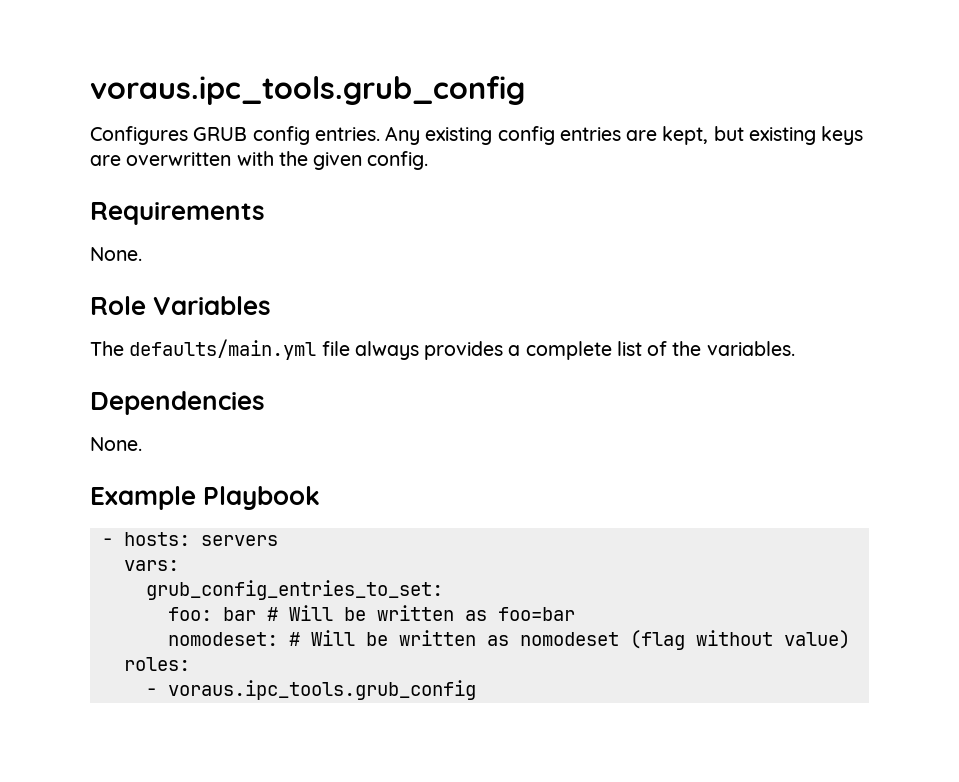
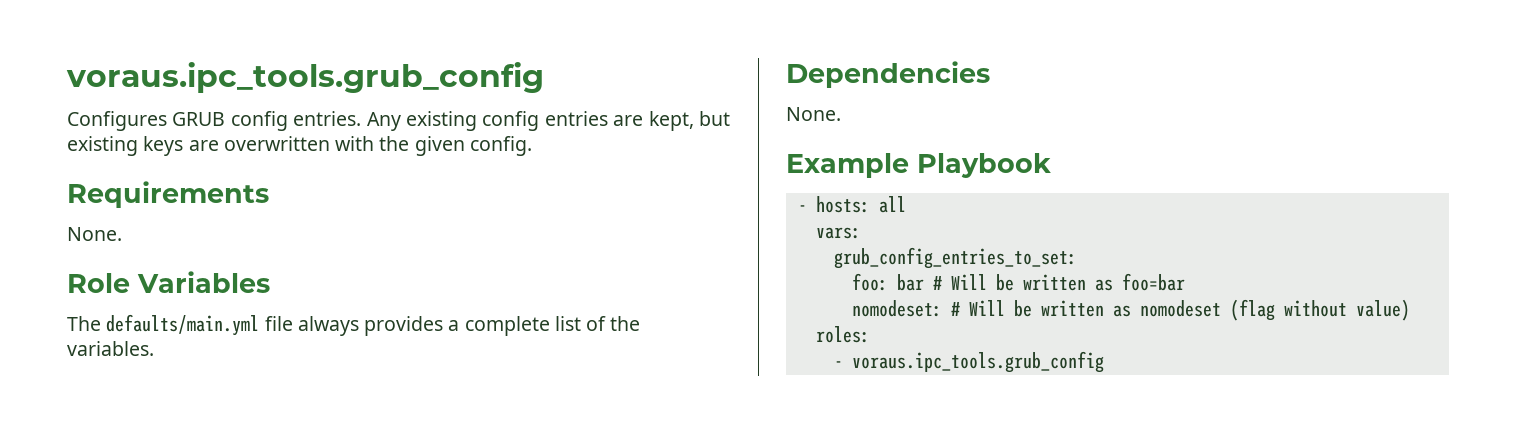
- - hosts: servers
+ - hosts: all

